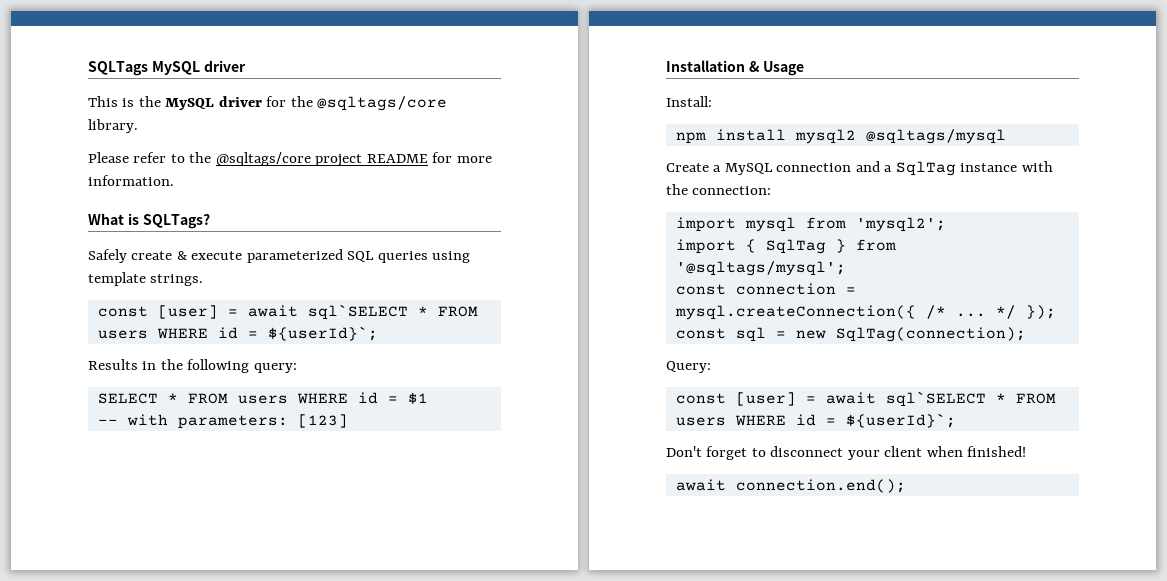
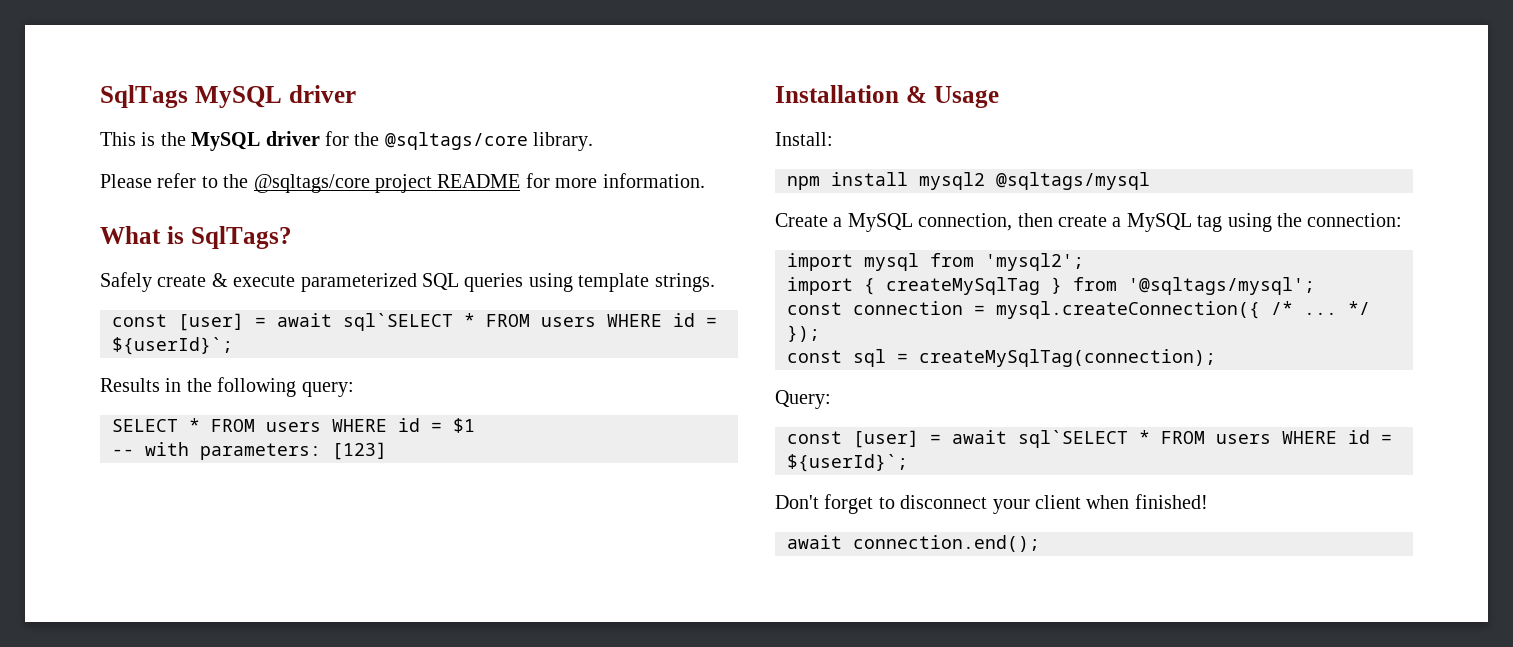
- SQLTags MySQL driver
+ SqlTags MySQL driver
- What is SQLTags?
+ What is SqlTags?
- Create a MySQL connection and a SqlTag instance with the connection:
+ Create a MySQL connection, then create a MySQL tag using the connection:
- import { SqlTag } from '@sqltags/mysql';
+ import { createMySqlTag } from '@sqltags/mysql';
- const sql = new SqlTag(connection);
+ const sql = createMySqlTag(connection);

